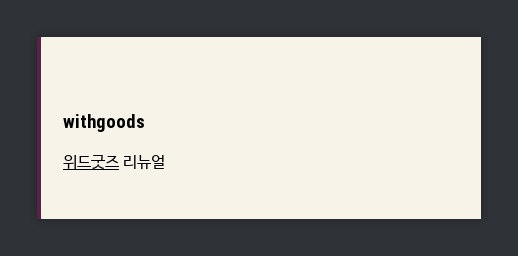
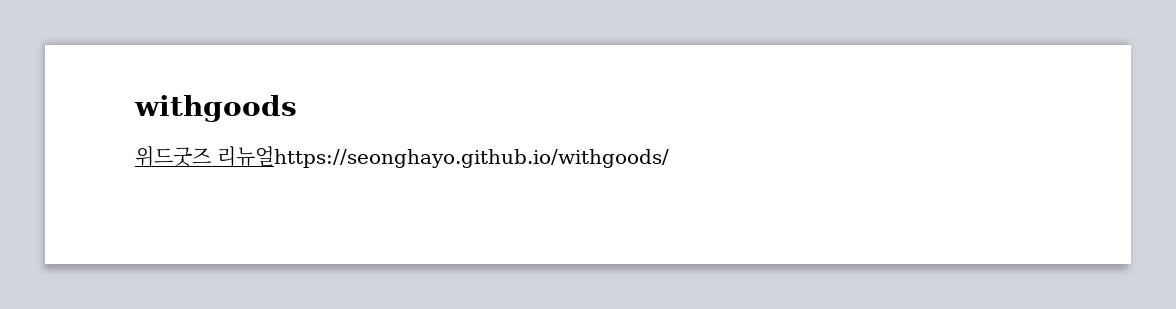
- 위드굿즈 리뉴얼
+ 위드굿즈 리뉴얼https://seonghayo.github.io/withgoods/

